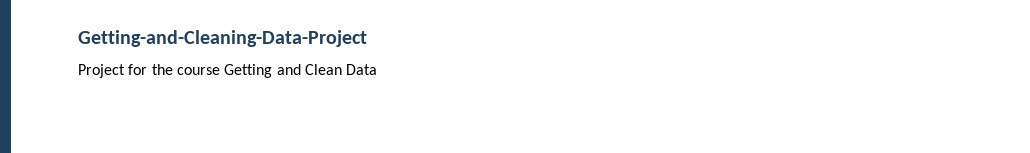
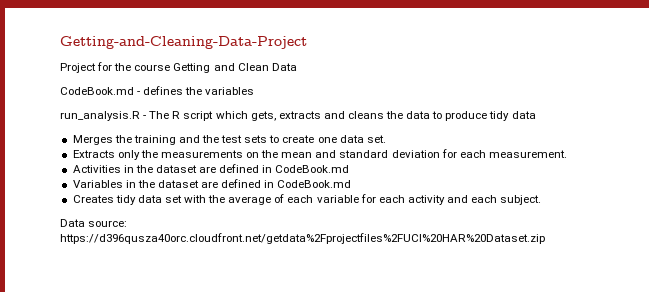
+ CodeBook.md - defines the variables
+ run_analysis.R - The R script which gets, extracts and cleans the data to produce tidy data
+ Merges the training and the test sets to create one data set.
+ Extracts only the measurements on the mean and standard deviation for each measurement.
+ Activities in the dataset are defined in CodeBook.md
+ Variables in the dataset are defined in CodeBook.md
+ Creates tidy data set with the average of each variable for each activity and each subject.
+ Data source: https://d396qusza40orc.cloudfront.net/getdata%2Fprojectfiles%2FUCI%20HAR%20Dataset.zip

